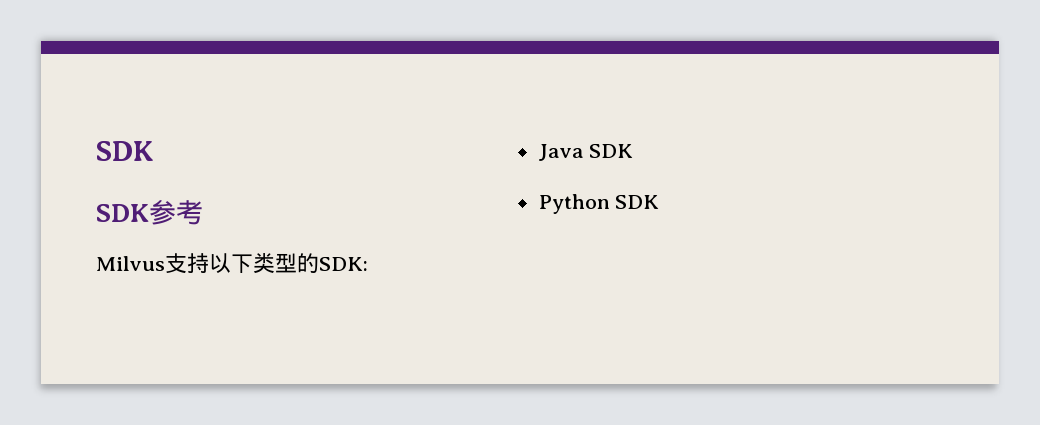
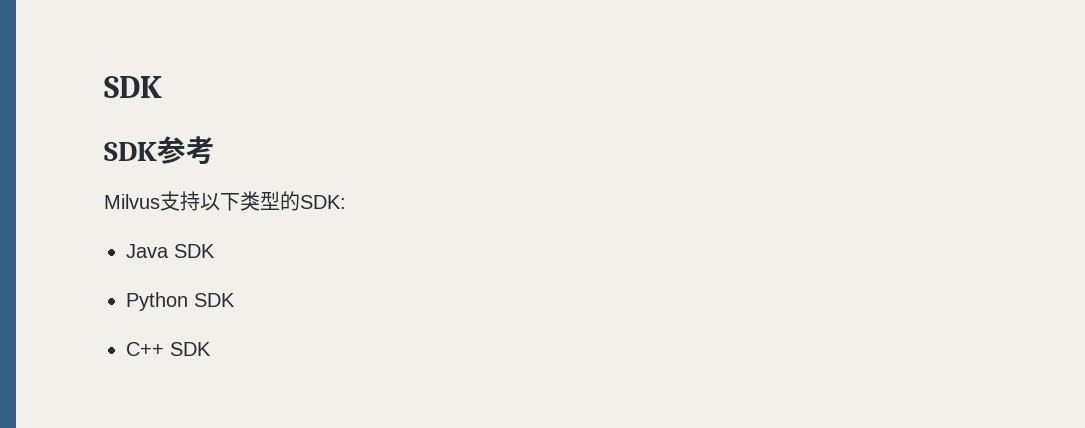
+ C++ SDK

